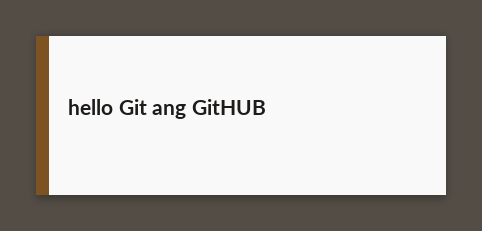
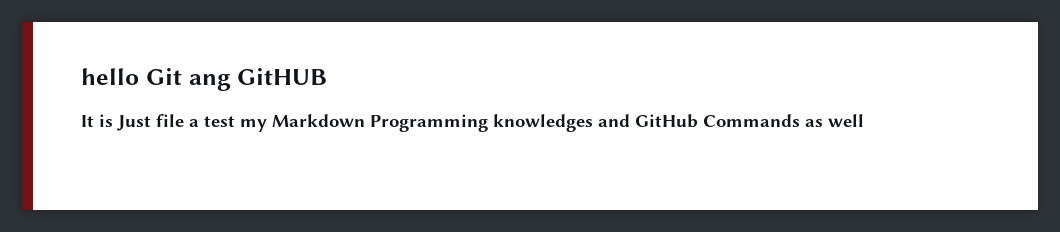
+ It is Just file a test my Markdown Programming knowledges and GitHub Commands as well

